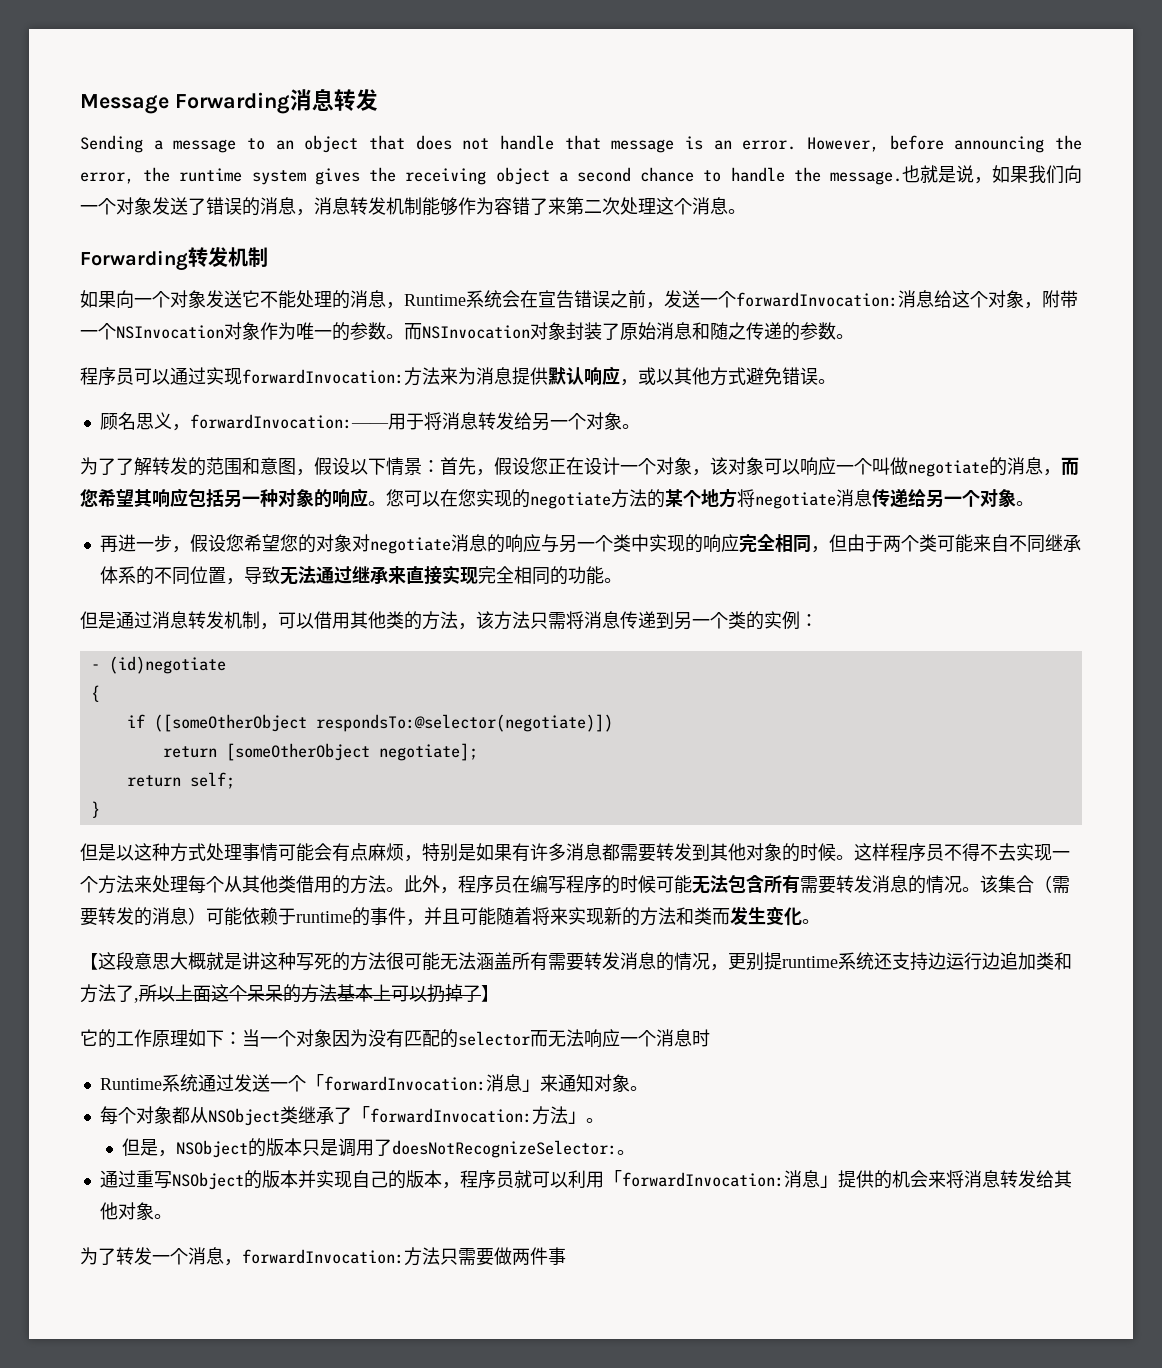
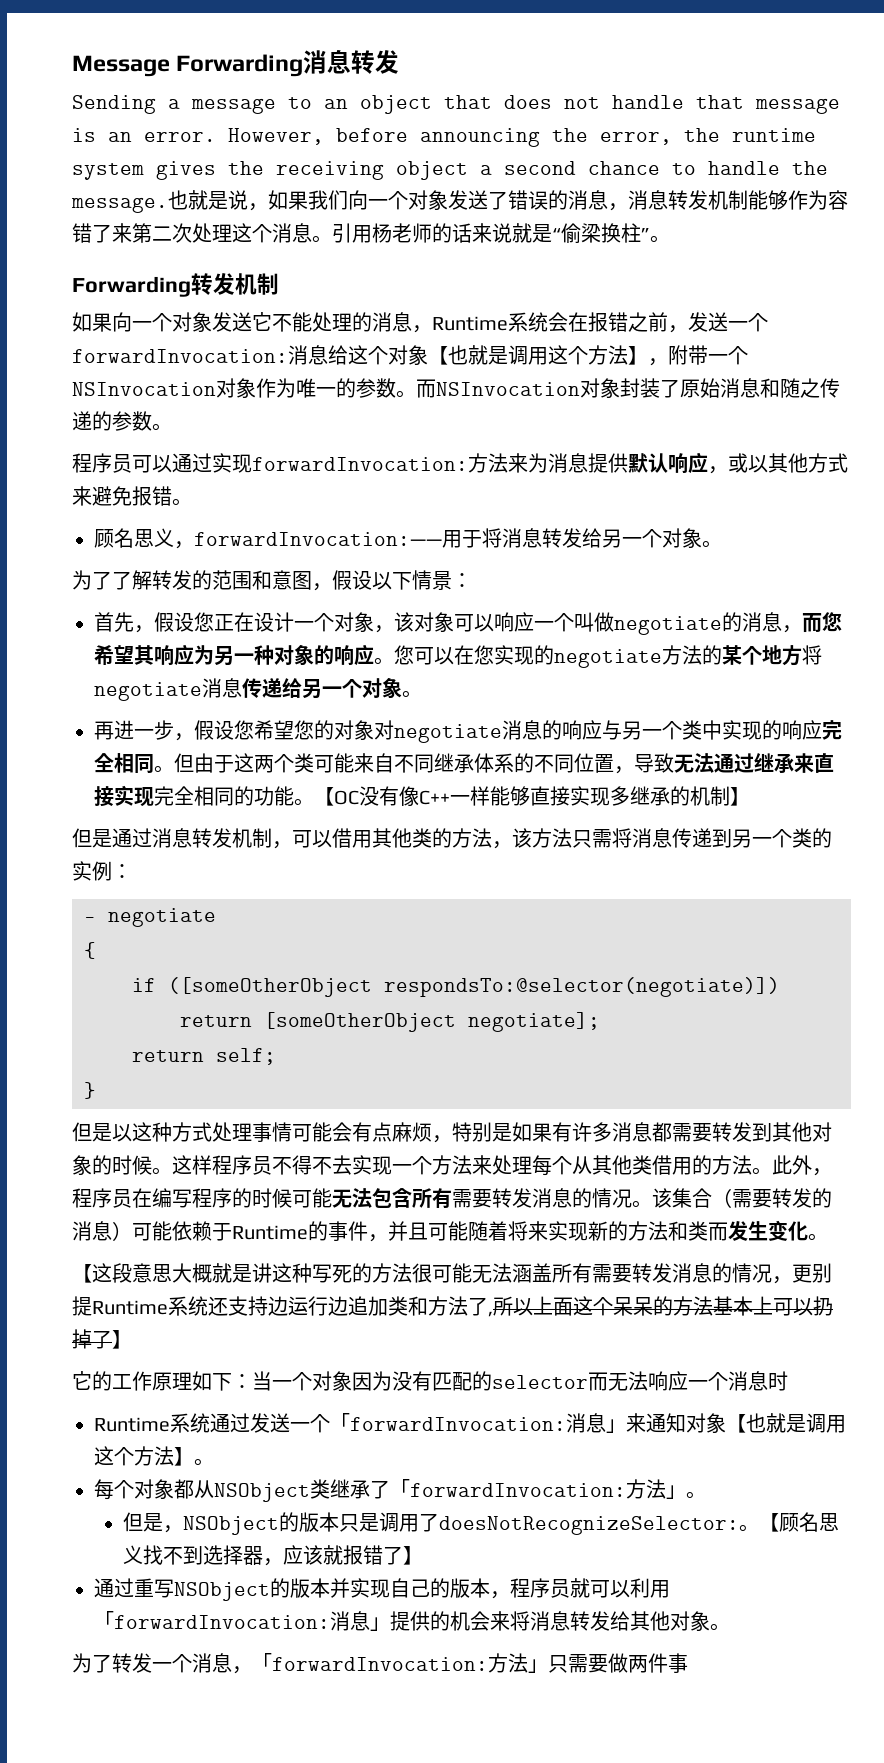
+ 引用杨老师的话来说就是“偷梁换柱”。
- 如果向一个对象发送它不能处理的消息，Runtime系统会在宣告错误之前，发送一个forwardInvocation:消息给这个对象，附带一个NSInvocation对象作为唯一的参数。
+ 如果向一个对象发送它不能处理的消息，Runtime系统会在报错之前，发送一个forwardInvocation:消息给这个对象【也就是调用这个方法】，附带一个NSInvocation对象作为唯一的参数。
- 程序员可以通过实现forwardInvocation:方法来为消息提供默认响应，或以其他方式避免错误。
+ 程序员可以通过实现forwardInvocation:方法来为消息提供默认响应，或以其他方式来避免报错。
- 为了了解转发的范围和意图，假设以下情景：首先，假设您正在设计一个对象，该对象可以响应一个叫做negotiate的消息，而您希望其响应包括另一种对象的响应。
+ 为了了解转发的范围和意图，假设以下情景：
+ 首先，假设您正在设计一个对象，该对象可以响应一个叫做negotiate的消息，而您希望其响应为另一种对象的响应。
- 再进一步，假设您希望您的对象对negotiate消息的响应与另一个类中实现的响应完全相同，但由于两个类可能来自不同继承体系的不同位置，导致无法通过继承来直接实现完全相同的功能。
+ 再进一步，假设您希望您的对象对negotiate消息的响应与另一个类中实现的响应完全相同。但由于这两个类可能来自不同继承体系的不同位置，导致无法通过继承来直接实现完全相同的功能。【OC没有像C++一样能够直接实现多继承的机制】
- - (id)negotiate
+ - negotiate
- 该集合（需要转发的消息）可能依赖于runtime的事件，并且可能随着将来实现新的方法和类而发生变化。
+ 该集合（需要转发的消息）可能依赖于Runtime的事件，并且可能随着将来实现新的方法和类而发生变化。
- 【这段意思大概就是讲这种写死的方法很可能无法涵盖所有需要转发消息的情况，更别提runtime系统还支持边运行边追加类和方法了,所以上面这个呆呆的方法基本上可以扔掉了】
+ 【这段意思大概就是讲这种写死的方法很可能无法涵盖所有需要转发消息的情况，更别提Runtime系统还支持边运行边追加类和方法了,所以上面这个呆呆的方法基本上可以扔掉了】
- Runtime系统通过发送一个「forwardInvocation:消息」来通知对象。
+ Runtime系统通过发送一个「forwardInvocation:消息」来通知对象【也就是调用这个方法】。
+ 【顾名思义找不到选择器，应该就报错了】
- 为了转发一个消息，forwardInvocation:方法只需要做两件事
+ 为了转发一个消息，「forwardInvocation:方法」只需要做两件事

